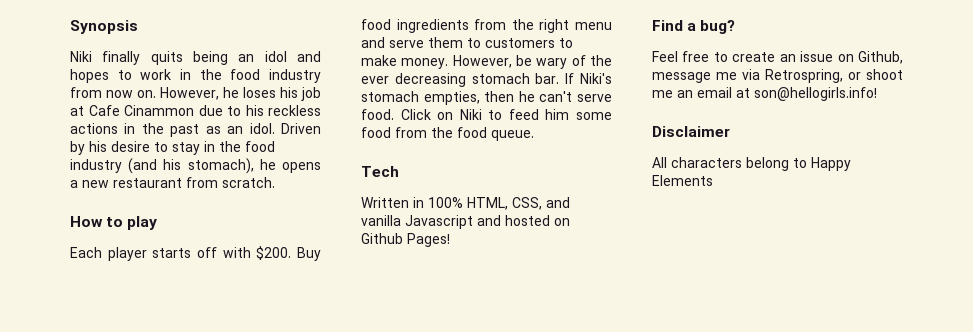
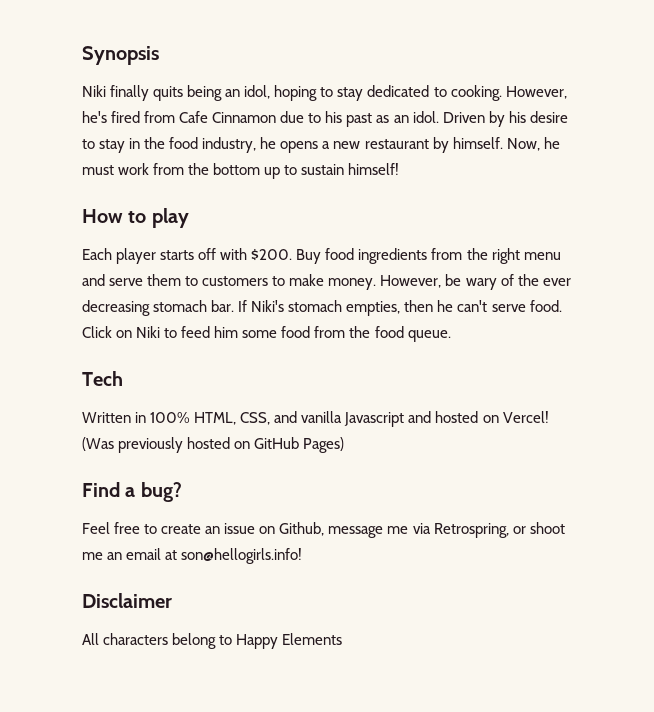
- Niki finally quits being an idol and hopes to work in the food industry from now on. However, he loses his job at Cafe Cinammon due to his reckless actions in the past as an idol.
+ Niki finally quits being an idol, hoping to stay dedicated to cooking. However, he's fired from Cafe Cinnamon due to his past as an idol.
- Driven by his desire to stay in the food industry (and his stomach), he opens a new restaurant from scratch.
+ Driven by his desire to stay in the food industry, he opens a new restaurant by himself. Now, he must work from the bottom up to sustain himself!
- Written in 100% HTML, CSS, and vanilla Javascript and hosted on Github Pages!
+ Written in 100% HTML, CSS, and vanilla Javascript and hosted on Vercel! (Was previously hosted on GitHub Pages)

